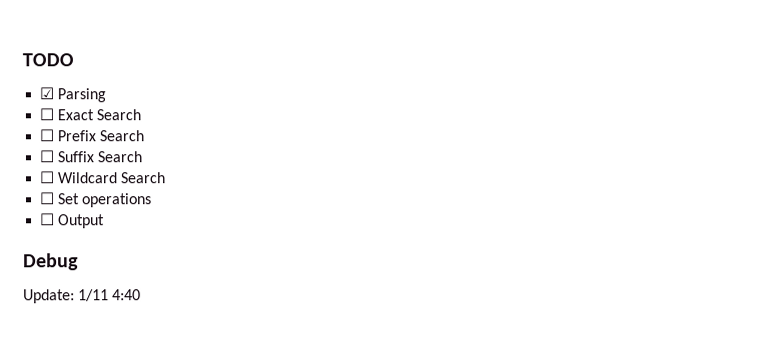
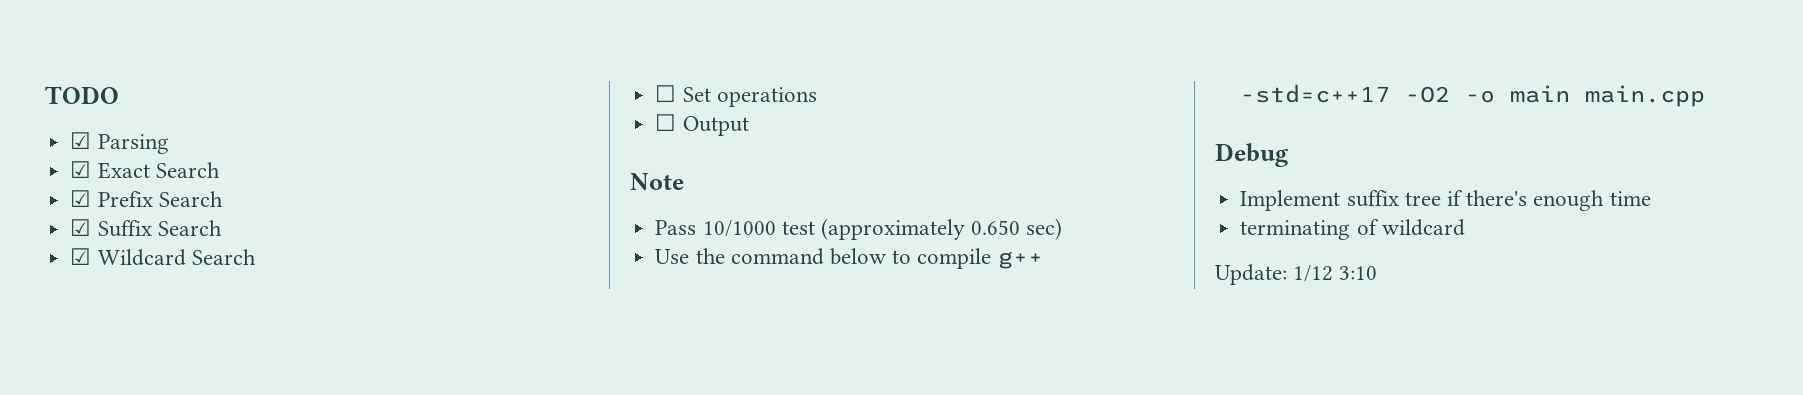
- ☐ Exact Search
+ ☑ Exact Search
- ☐ Prefix Search
+ ☑ Prefix Search
- ☐ Suffix Search
+ ☑ Suffix Search
- ☐ Wildcard Search
+ ☑ Wildcard Search
+ Note
+ Pass 10/1000 test (approximately 0.650 sec)
+ Use the command below to compile g++ -std=c++17 -O2 -o main main.cpp
  Debug
+ Implement suffix tree if there's enough time
+ terminating of wildcard
- Update: 1/11 4:40
+ Update: 1/12 3:10

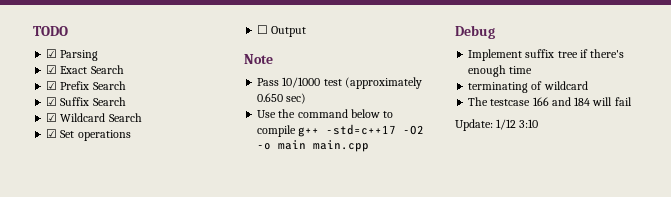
- ☐ Set operations
+ ☑ Set operations
+ The testcase 166 and 184 will fail

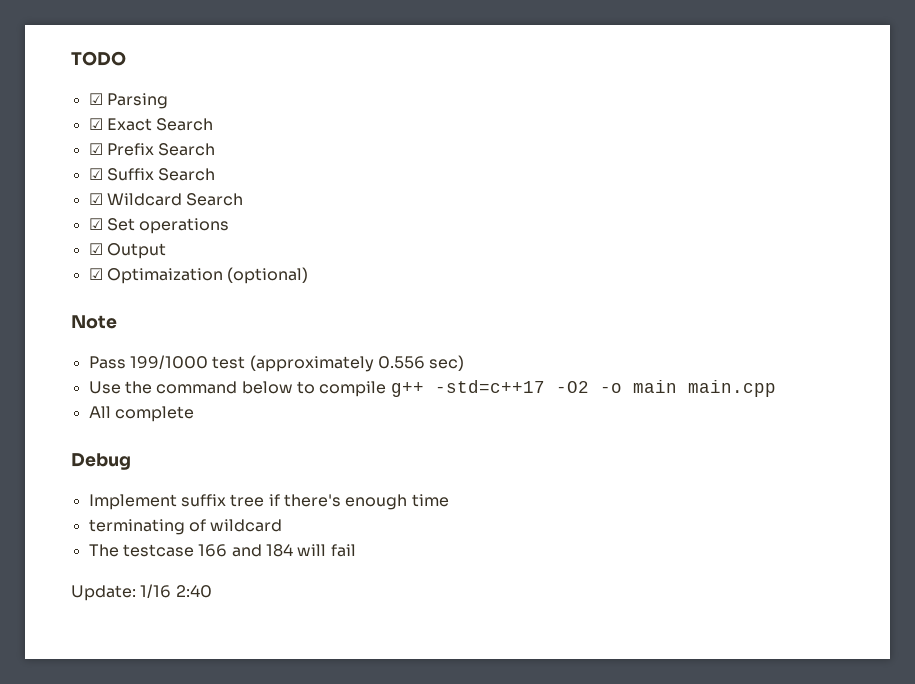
- ☐ Output
+ ☑ Output
+ ☑ Optimaization (optional)
- Pass 10/1000 test (approximately 0.650 sec)
+ Pass 199/1000 test (approximately 0.556 sec)
+ All complete
- Update: 1/12 3:10
+ Update: 1/16 2:40

